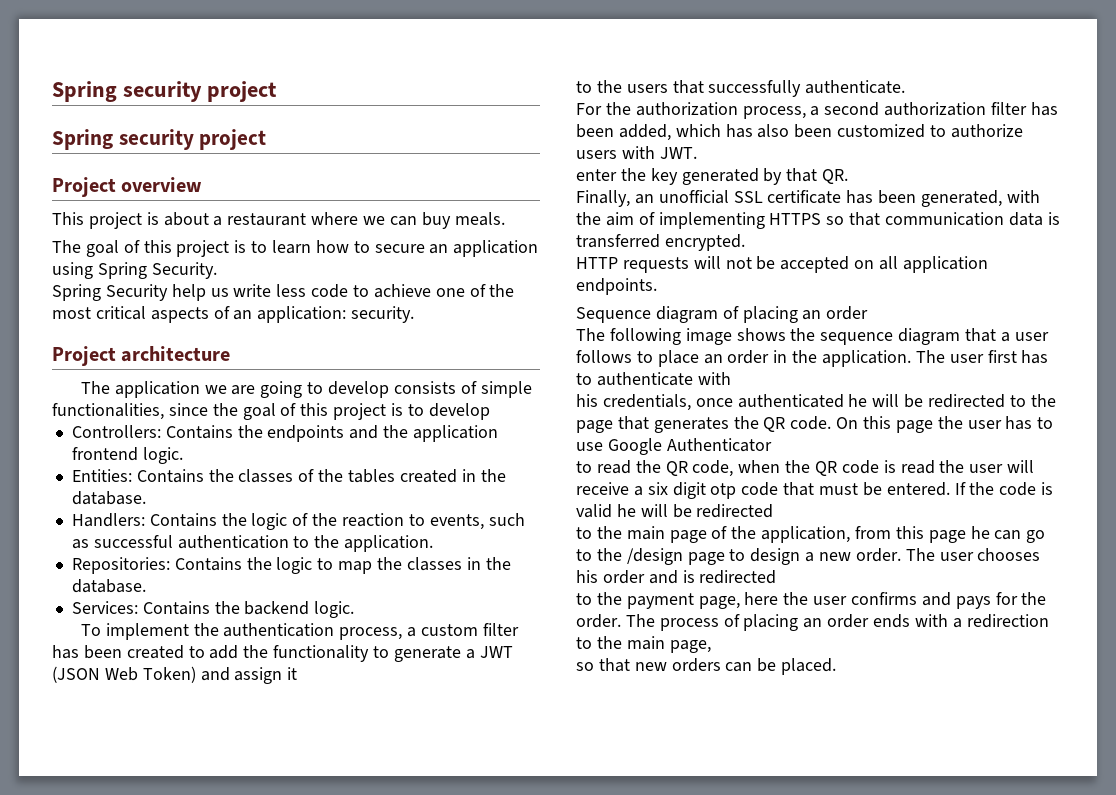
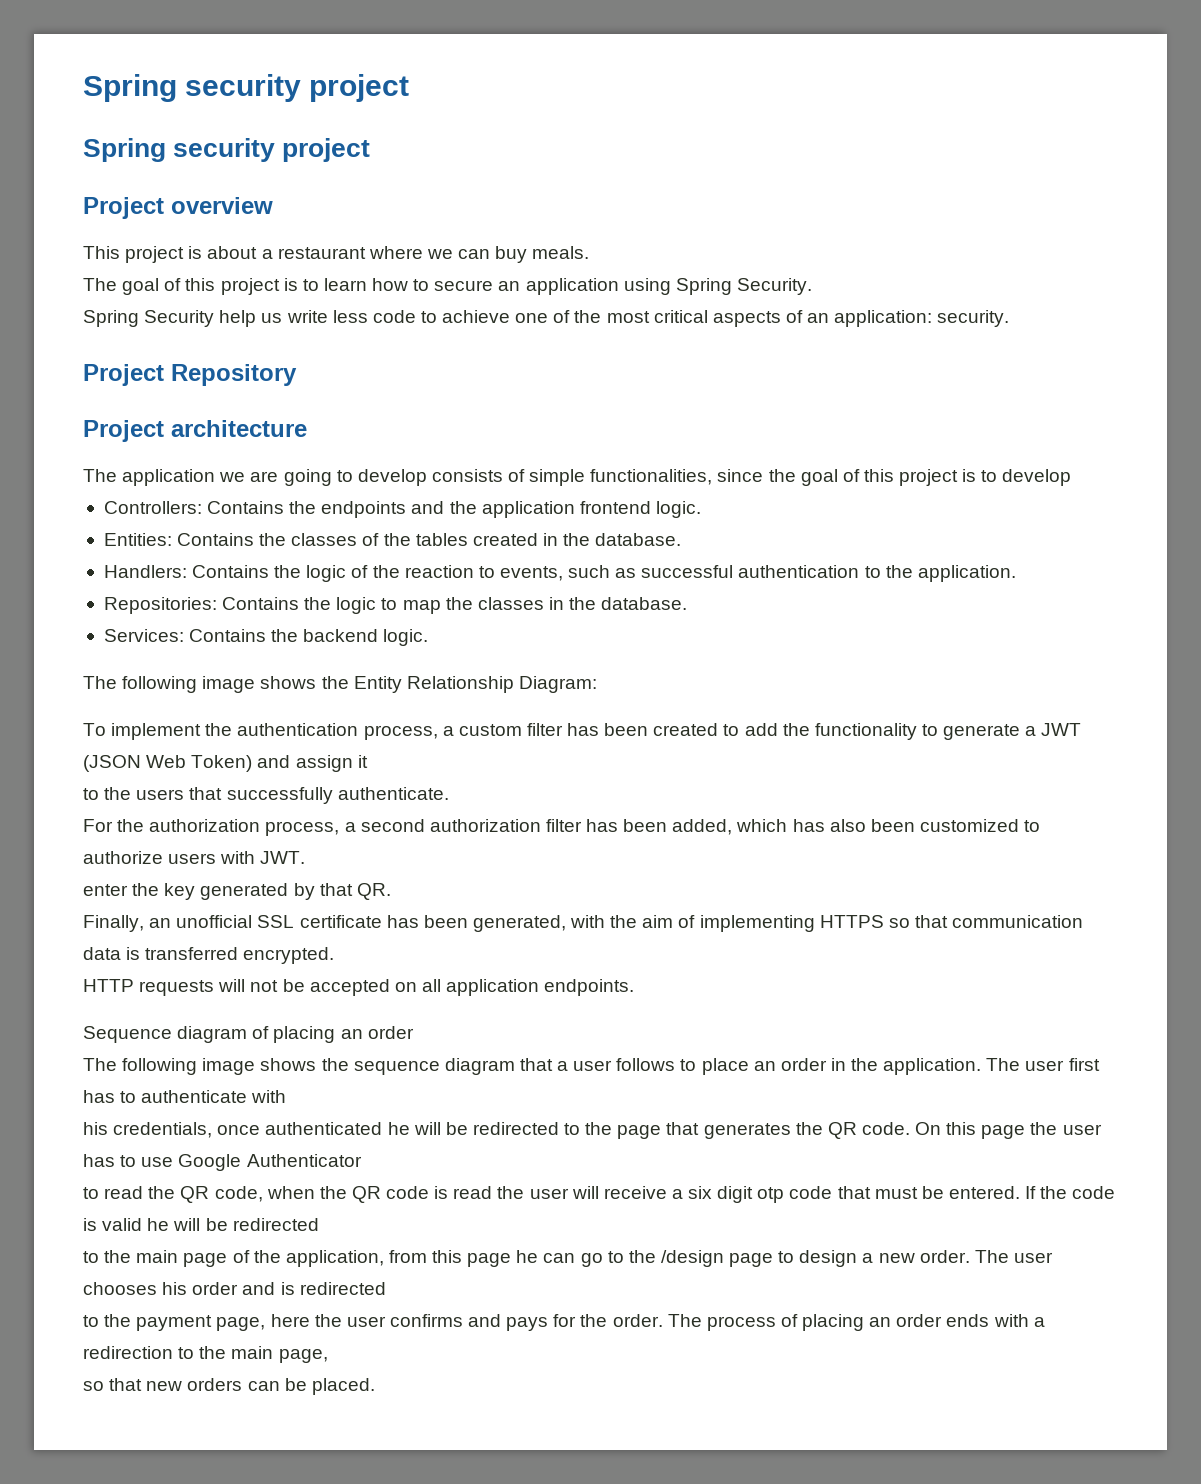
+ Project Repository
+ The following image shows the Entity Relationship Diagram:

